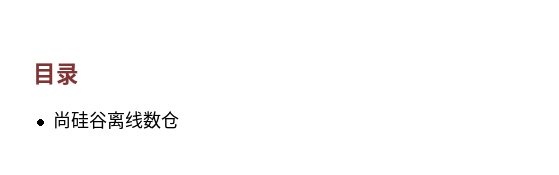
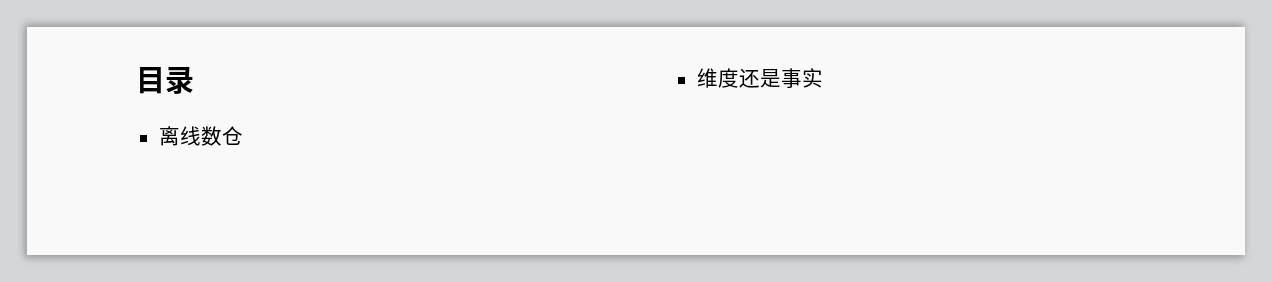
- 尚硅谷离线数仓
+ 离线数仓
+ 维度还是事实

